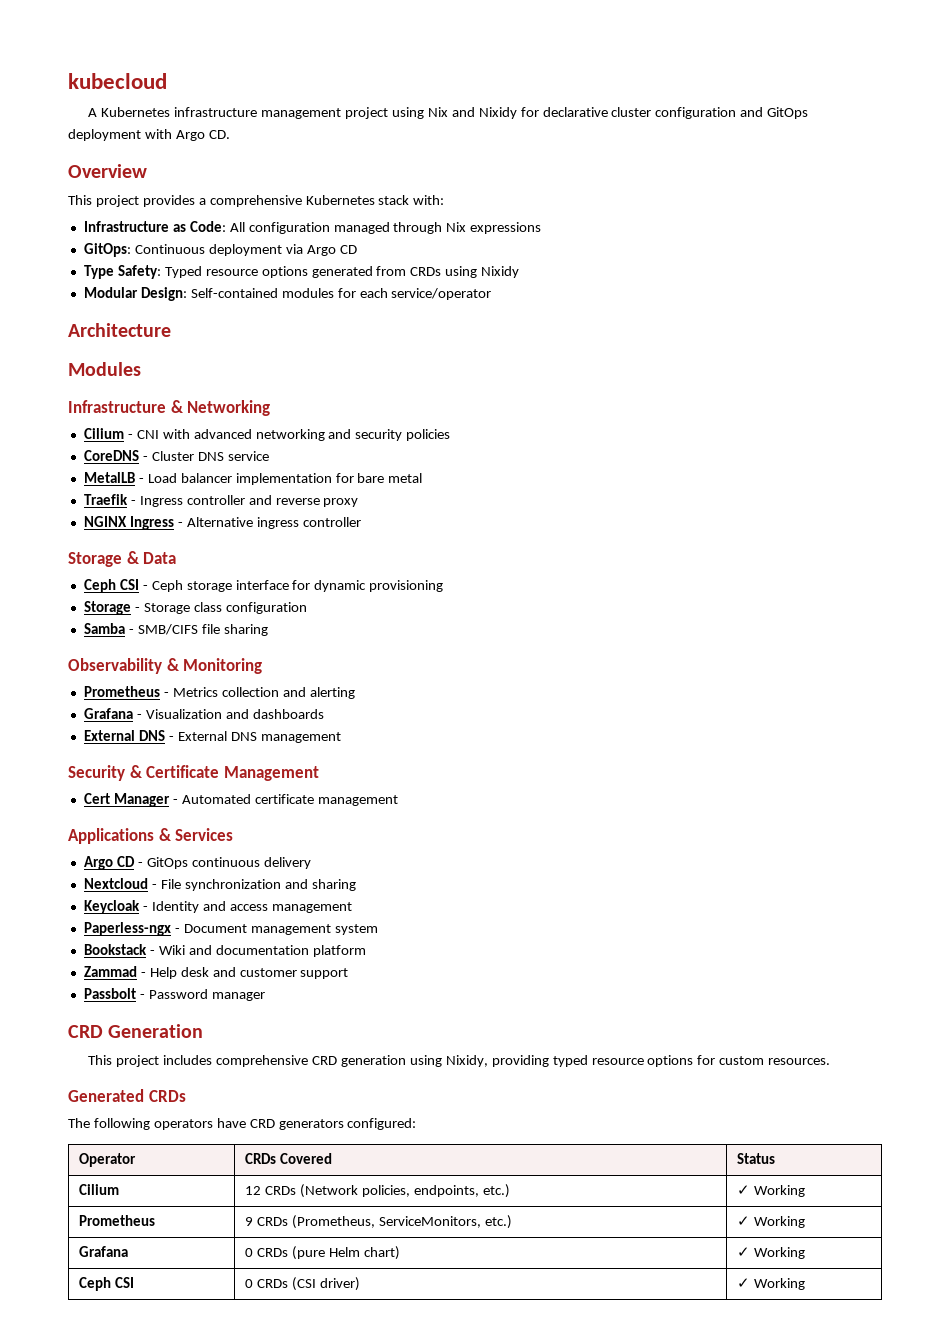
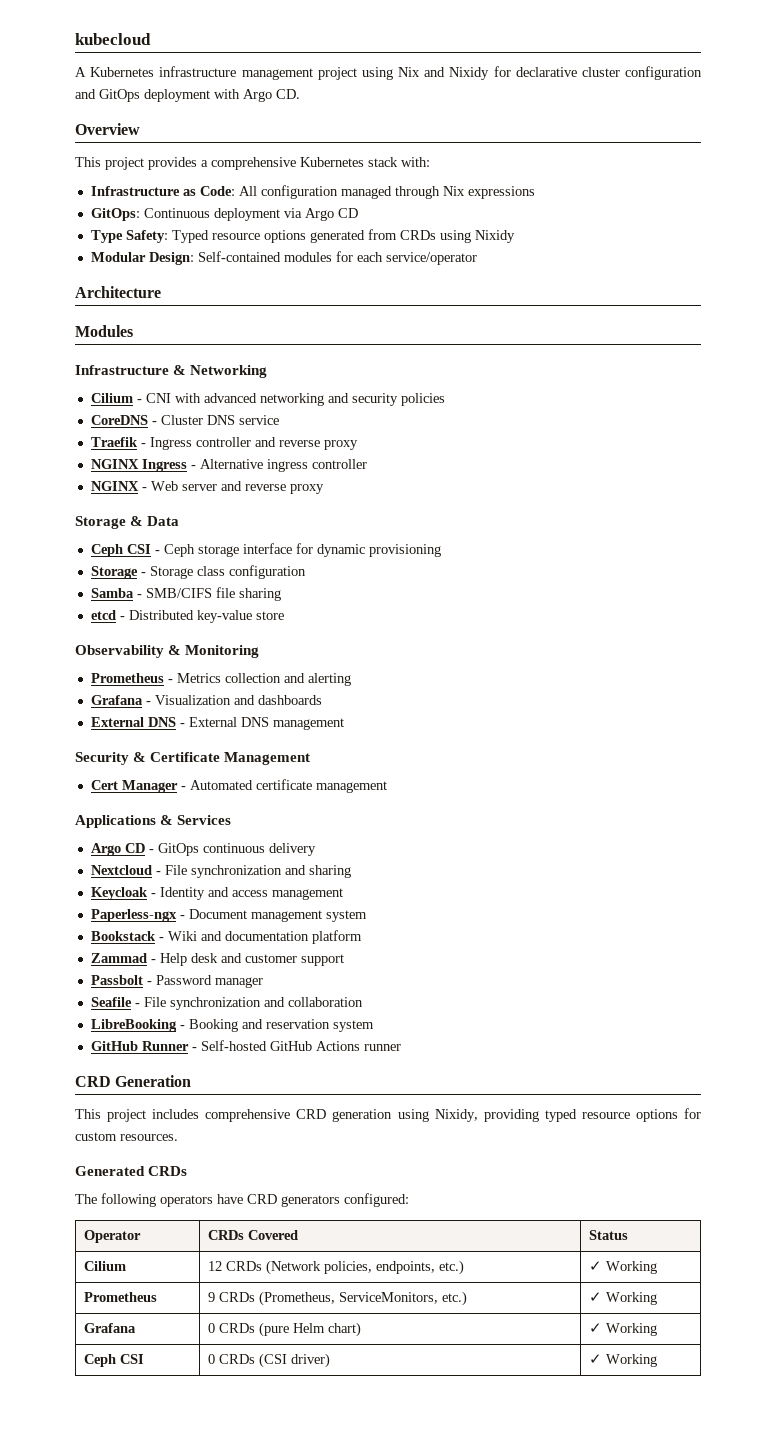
- MetalLB - Load balancer implementation for bare metal
+ NGINX - Web server and reverse proxy
+ etcd - Distributed key-value store
+ Seafile - File synchronization and collaboration
+ LibreBooking - Booking and reservation system
+ GitHub Runner - Self-hosted GitHub Actions runner

